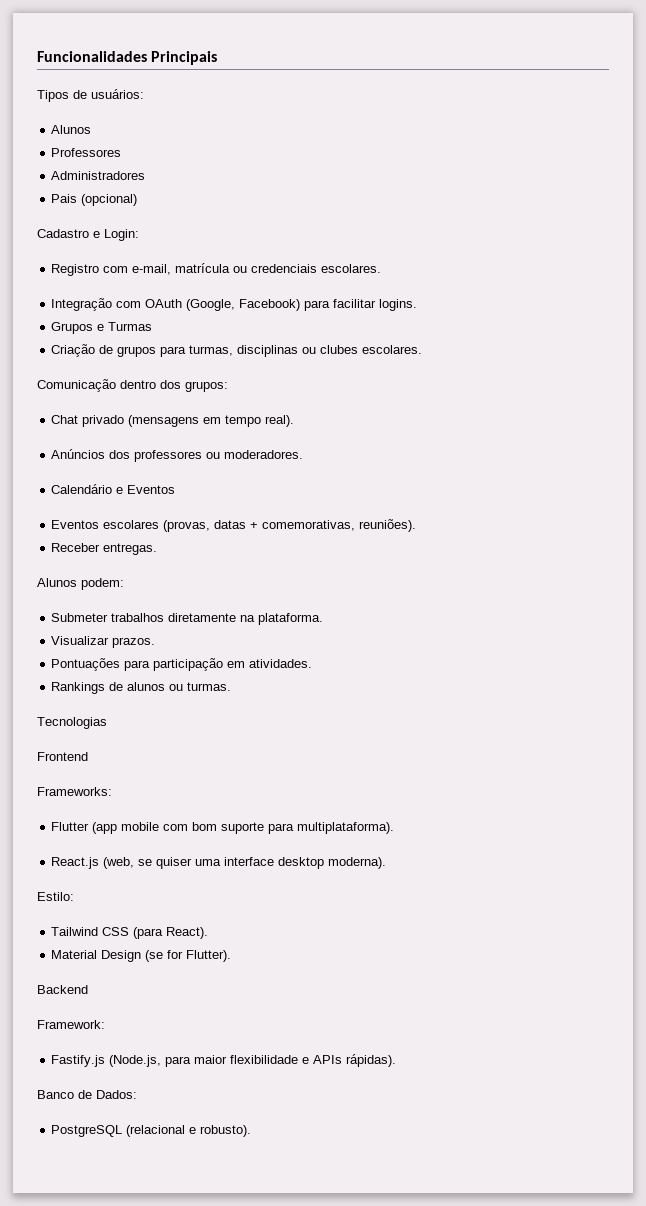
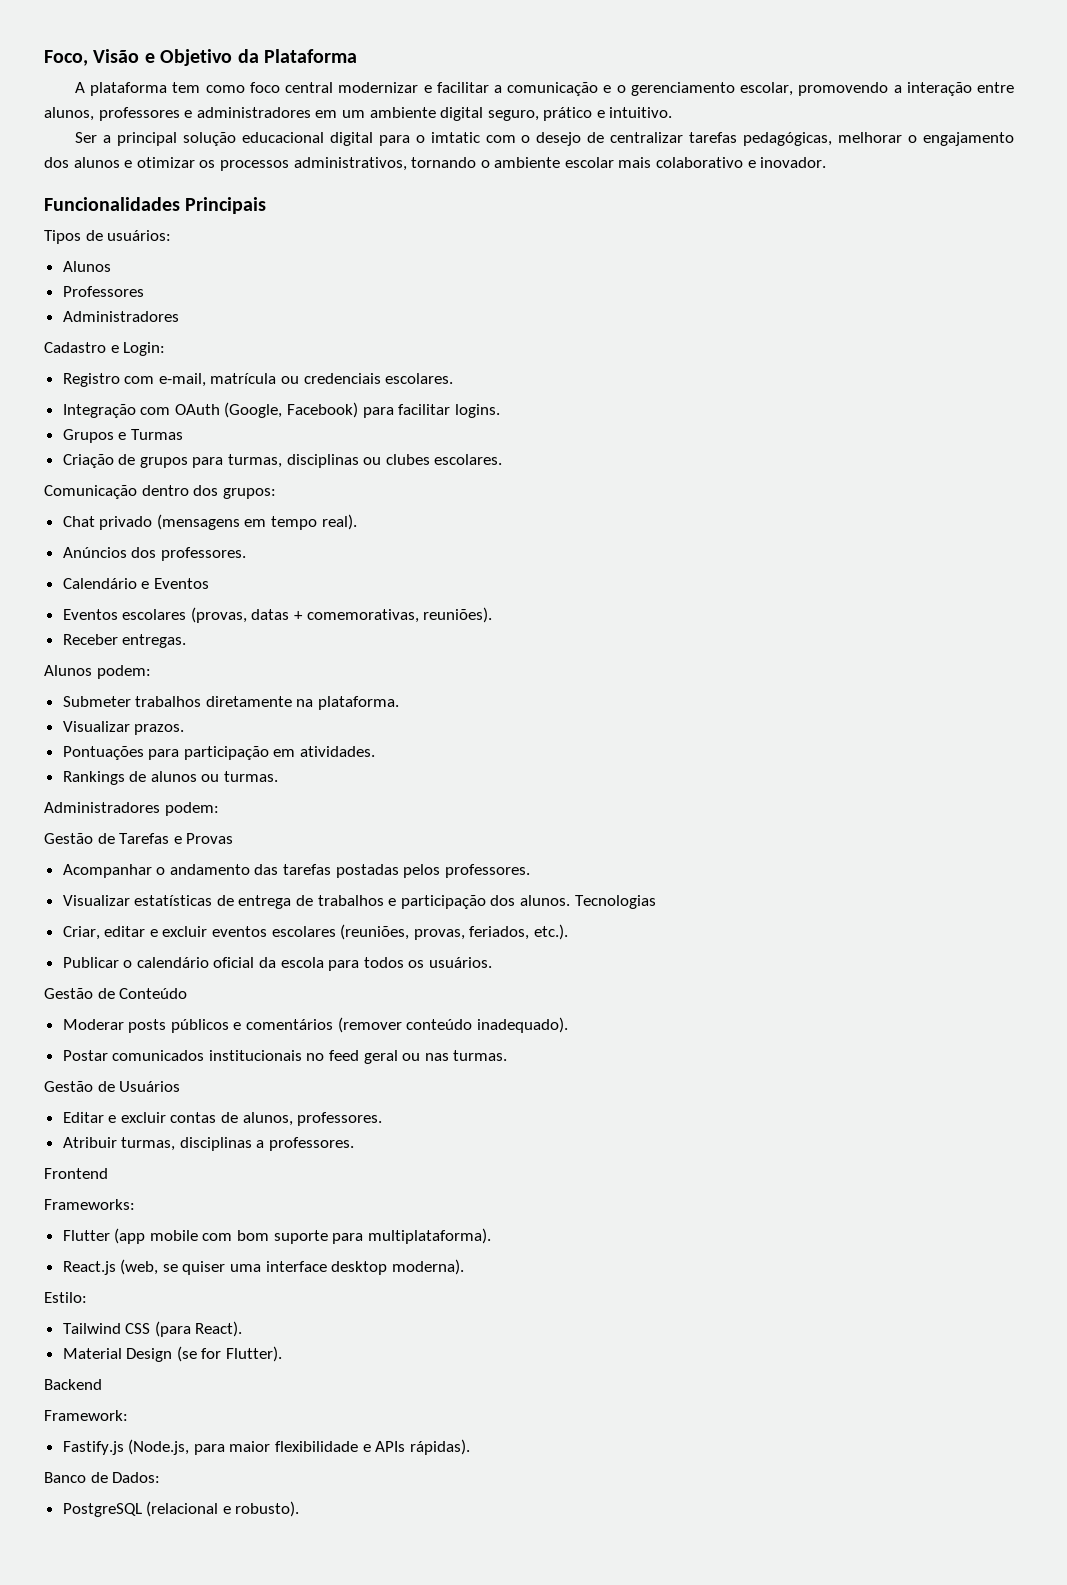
+ Foco, Visão e Objetivo da Plataforma
+ A plataforma tem como foco central modernizar e facilitar a comunicação e o gerenciamento escolar, promovendo a interação entre alunos, professores e administradores em um ambiente digital seguro, prático e intuitivo.
+ Ser a principal solução educacional digital para o imtatic com o desejo de centralizar tarefas pedagógicas, melhorar o engajamento dos alunos e otimizar os processos administrativos, tornando o ambiente escolar mais colaborativo e inovador.
- Pais (opcional)
- Anúncios dos professores ou moderadores.
+ Anúncios dos professores.
- Tecnologias
+ Administradores podem:
+ Gestão de Tarefas e Provas
+ Acompanhar o andamento das tarefas postadas pelos professores.
+ Visualizar estatísticas de entrega de trabalhos e participação dos alunos. Tecnologias
+ Criar, editar e excluir eventos escolares (reuniões, provas, feriados, etc.).
+ Publicar o calendário oficial da escola para todos os usuários.
+ Gestão de Conteúdo
+ Moderar posts públicos e comentários (remover conteúdo inadequado).
+ Postar comunicados institucionais no feed geral ou nas turmas.
+ Gestão de Usuários
+ Editar e excluir contas de alunos, professores.
+ Atribuir turmas, disciplinas a professores.

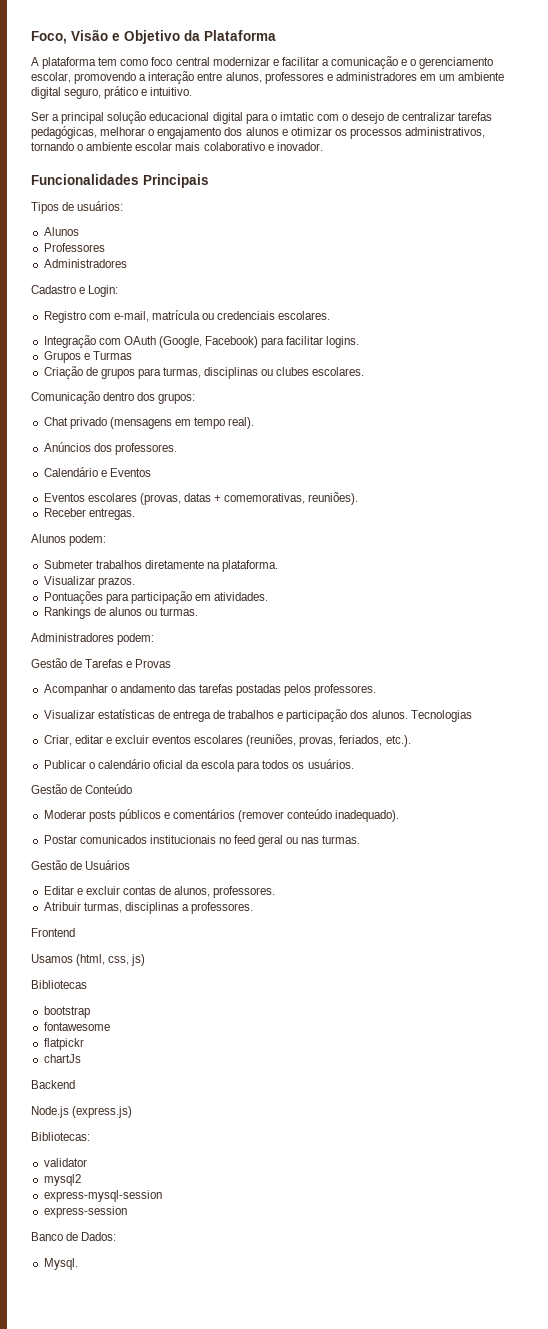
- Frameworks:
- Flutter (app mobile com bom suporte para multiplataforma).
- React.js (web, se quiser uma interface desktop moderna).
- Estilo:
- Tailwind CSS (para React).
- Material Design (se for Flutter).
+ Usamos (html, css, js)
+ Bibliotecas
+ bootstrap
+ fontawesome
+ flatpickr
+ chartJs
  Backend
- Framework:
- Fastify.js (Node.js, para maior flexibilidade e APIs rápidas).
+ Node.js (express.js)
+ Bibliotecas:
+ validator
+ mysql2
+ express-mysql-session
+ express-session
- PostgreSQL (relacional e robusto).
+ Mysql.

